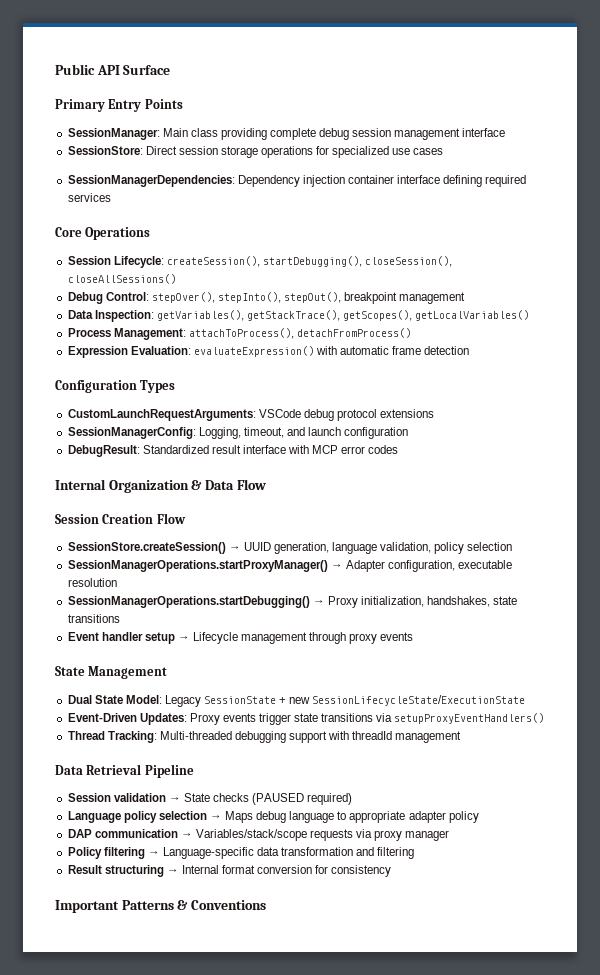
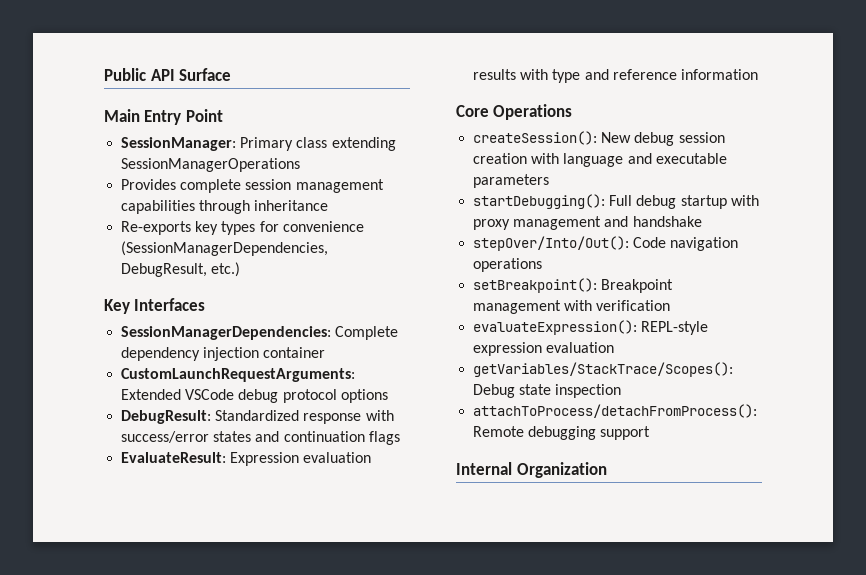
- Primary Entry Points
- SessionManager: Main class providing complete debug session management interface
- SessionStore: Direct session storage operations for specialized use cases
+ Main Entry Point
+ SessionManager: Primary class extending SessionManagerOperations
+ Provides complete session management capabilities through inheritance
+ Re-exports key types for convenience (SessionManagerDependencies, DebugResult, etc.)
+ Key Interfaces
- SessionManagerDependencies: Dependency injection container interface defining required services
+ SessionManagerDependencies: Complete dependency injection container
+ CustomLaunchRequestArguments: Extended VSCode debug protocol options
+ DebugResult: Standardized response with success/error states and continuation flags
+ EvaluateResult: Expression evaluation results with type and reference information
  Core Operations
- Session Lifecycle: createSession(), startDebugging(), closeSession(), closeAllSessions()
- Debug Control: stepOver(), stepInto(), stepOut(), breakpoint management
- Data Inspection: getVariables(), getStackTrace(), getScopes(), getLocalVariables()
- Process Management: attachToProcess(), detachFromProcess()
- Expression Evaluation: evaluateExpression() with automatic frame detection
- Configuration Types
- CustomLaunchRequestArguments: VSCode debug protocol extensions
- SessionManagerConfig: Logging, timeout, and launch configuration
- DebugResult: Standardized result interface with MCP error codes
- Internal Organization & Data Flow
- Session Creation Flow
- SessionStore.createSession() → UUID generation, language validation, policy selection
- SessionManagerOperations.startProxyManager() → Adapter configuration, executable resolution
- SessionManagerOperations.startDebugging() → Proxy initialization, handshakes, state transitions
- Event handler setup → Lifecycle management through proxy events
- State Management
- Dual State Model: Legacy SessionState + new SessionLifecycleState/ExecutionState
- Event-Driven Updates: Proxy events trigger state transitions via setupProxyEventHandlers()
- Thread Tracking: Multi-threaded debugging support with threadId management
- Data Retrieval Pipeline
- Session validation → State checks (PAUSED required)
- Language policy selection → Maps debug language to appropriate adapter policy
- DAP communication → Variables/stack/scope requests via proxy manager
- Policy filtering → Language-specific data transformation and filtering
- Result structuring → Internal format conversion for consistency
- Important Patterns & Conventions
+ createSession(): New debug session creation with language and executable parameters
+ startDebugging(): Full debug startup with proxy management and handshake
+ stepOver/Into/Out(): Code navigation operations
+ setBreakpoint(): Breakpoint management with verification
+ evaluateExpression(): REPL-style expression evaluation
+ getVariables/StackTrace/Scopes(): Debug state inspection
+ attachToProcess/detachFromProcess(): Remote debugging support
+ Internal Organization

